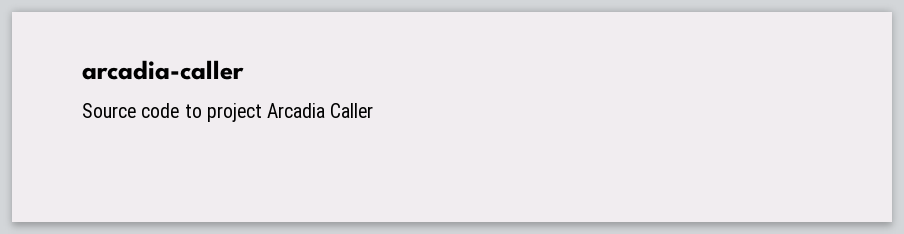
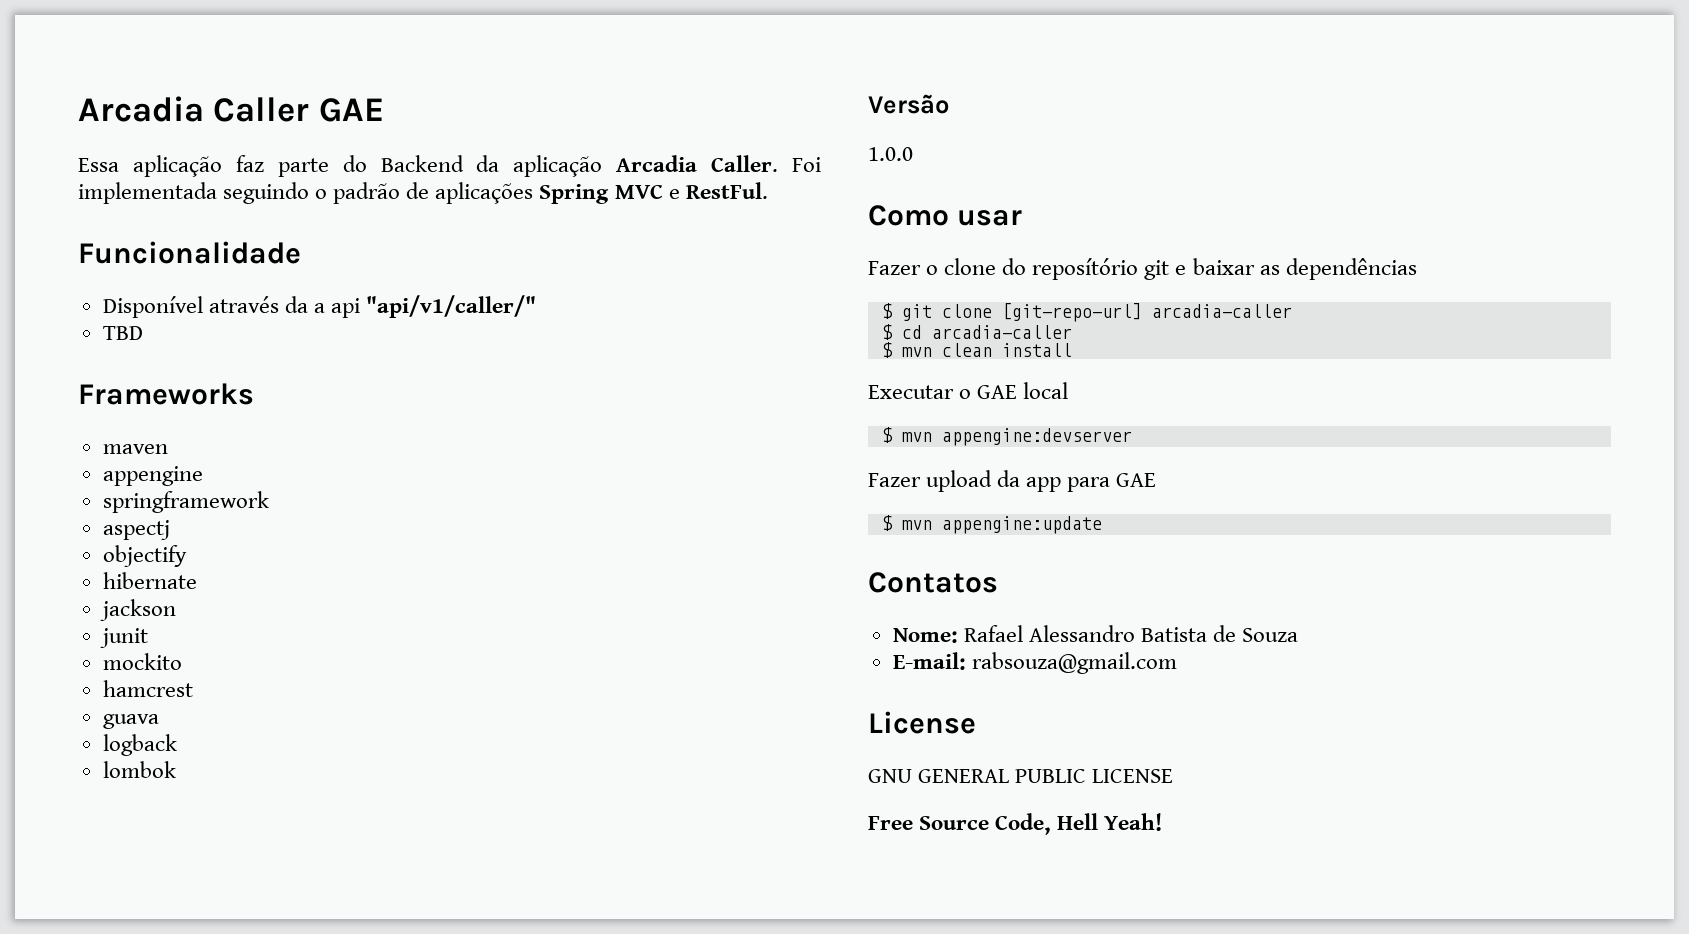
- arcadia-caller
- Source code to project Arcadia Caller
+ Arcadia Caller GAE
+ Essa aplicação faz parte do Backend da aplicação Arcadia Caller. Foi implementada seguindo o padrão de aplicações Spring MVC e RestFul.
+ Funcionalidade
+ Disponível através da a api "api/v1/caller/"
+ TBD
+ Frameworks
+ maven
+ appengine
+ springframework
+ aspectj
+ objectify
+ hibernate
+ jackson
+ junit
+ mockito
+ hamcrest
+ guava
+ logback
+ lombok
+ Versão
+ 1.0.0
+ Como usar
+ Fazer o clone do reposítório git e baixar as dependências
+ $ git clone [git-repo-url] arcadia-caller
+ $ cd arcadia-caller
+ $ mvn clean install
+ Executar o GAE local
+ $ mvn appengine:devserver
+ Fazer upload da app para GAE
+ $ mvn appengine:update
+ Contatos
+ Nome: Rafael Alessandro Batista de Souza
+ E-mail: rabsouza@gmail.com
+ License
+ GNU GENERAL PUBLIC LICENSE
+ Free Source Code, Hell Yeah!

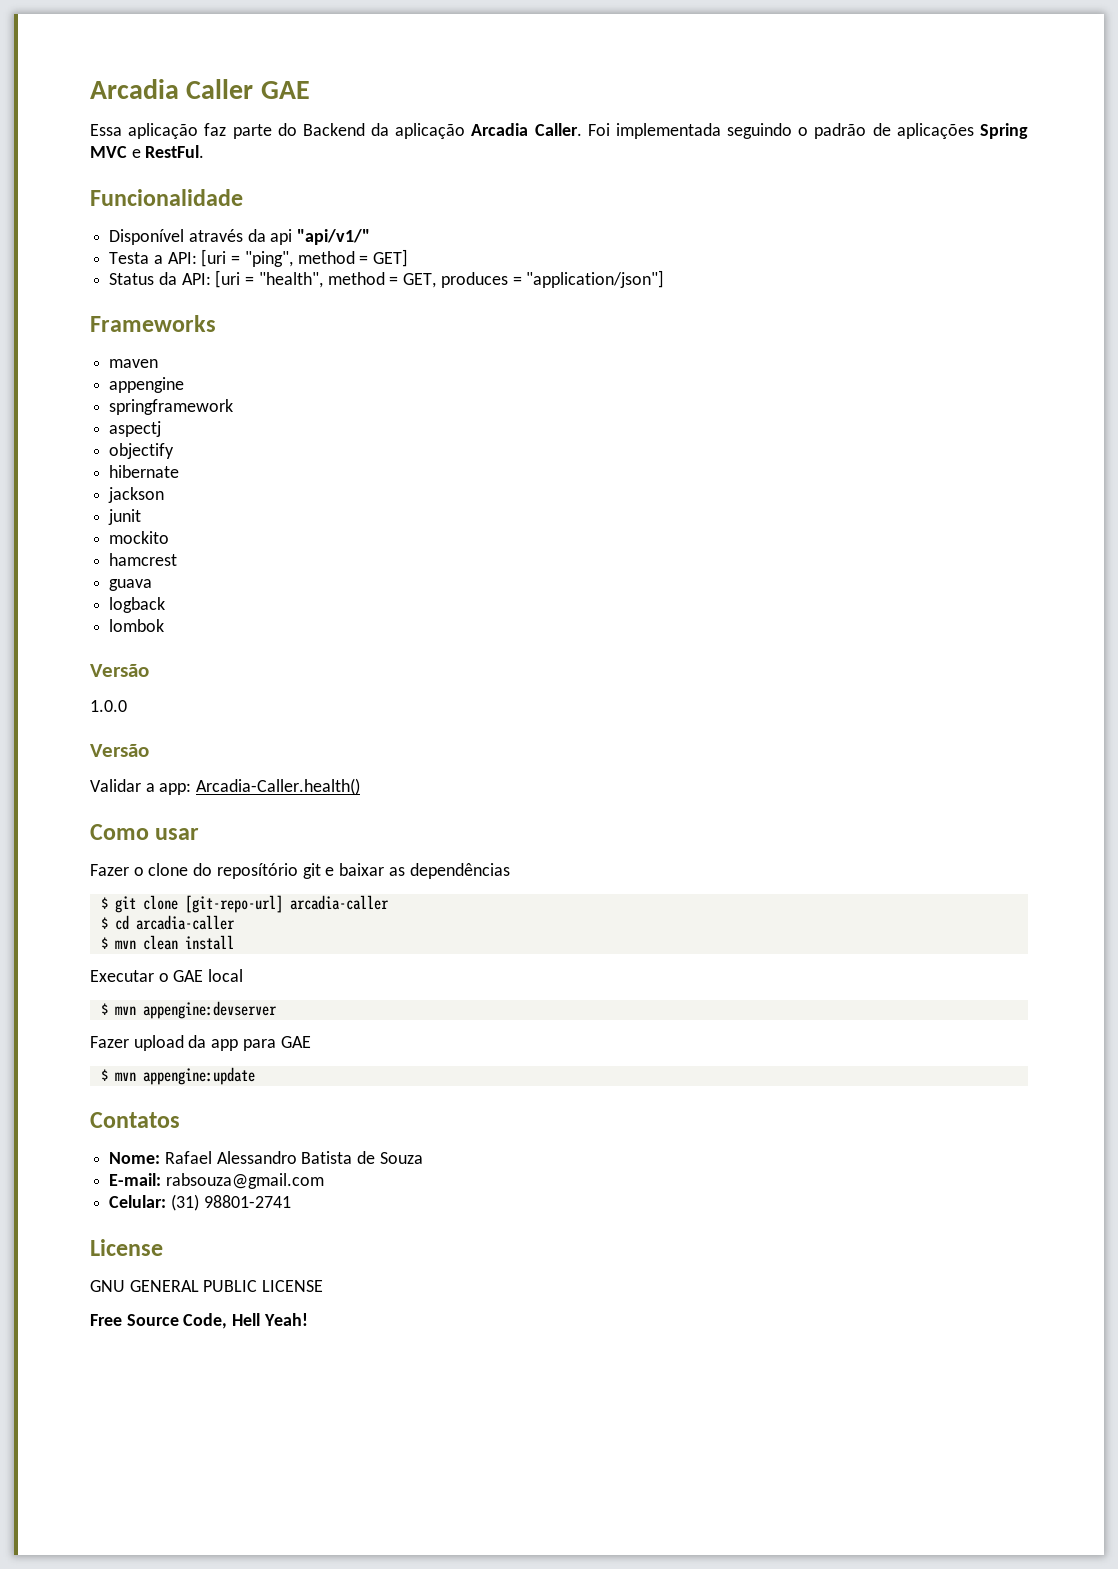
- Disponível através da a api "api/v1/caller/"
- TBD
+ Disponível através da api "api/v1/"
+ Testa a API: [uri = "ping", method = GET]
+ Status da API: [uri = "health", method = GET, produces = "application/json"]
  1.0.0
+ Versão
+ Validar a app: Arcadia-Caller.health()
+ Celular: (31) 98801-2741

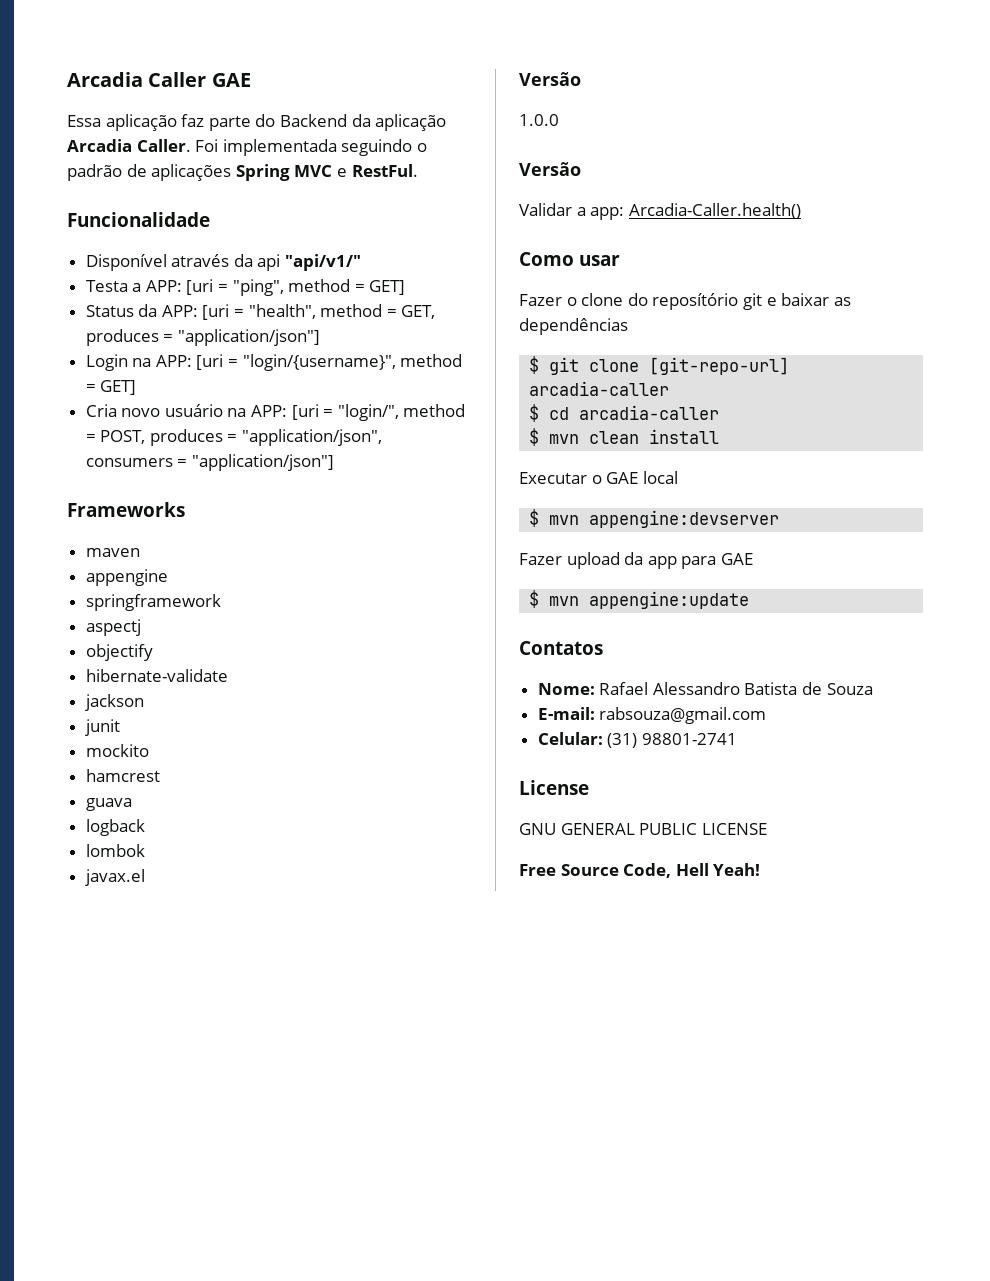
- Testa a API: [uri = "ping", method = GET]
+ Testa a APP: [uri = "ping", method = GET]
- Status da API: [uri = "health", method = GET, produces = "application/json"]
+ Status da APP: [uri = "health", method = GET, produces = "application/json"]
+ Login na APP: [uri = "login/{username}", method = GET]
+ Cria novo usuário na APP: [uri = "login/", method = POST, produces = "application/json", consumers = "application/json"]
- hibernate
+ hibernate-validate
+ javax.el

